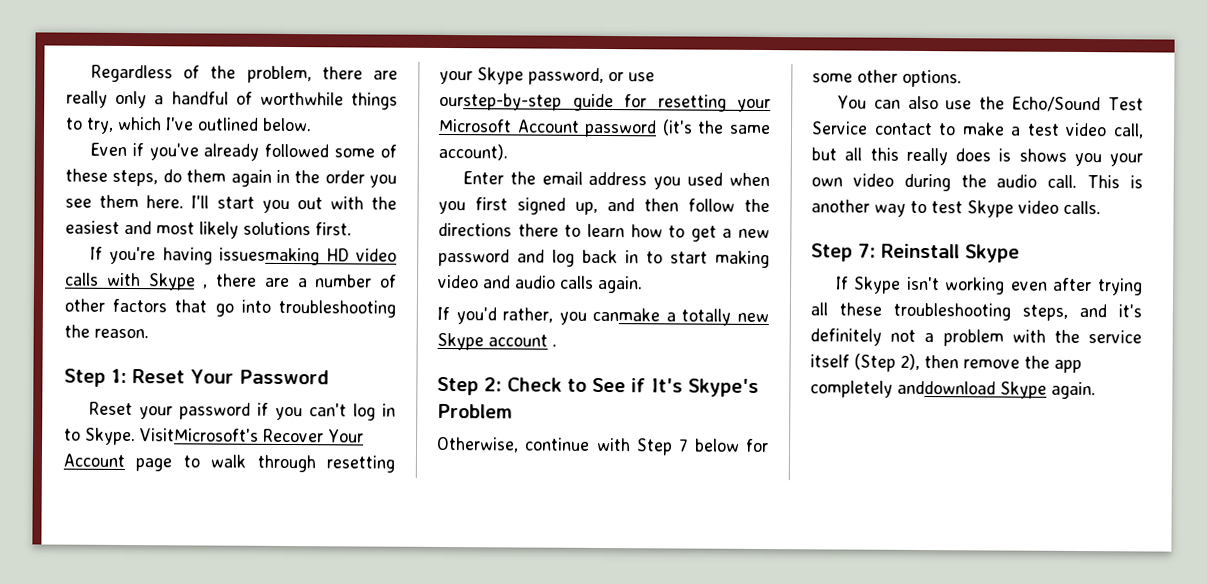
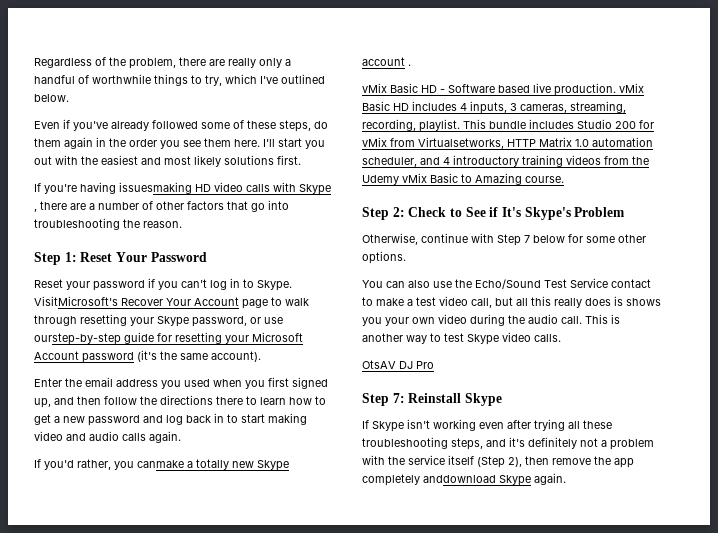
+ vMix Basic HD - Software based live production. vMix Basic HD includes 4 inputs, 3 cameras, streaming, recording, playlist. This bundle includes Studio 200 for vMix from Virtualsetworks, HTTP Matrix 1.0 automation scheduler, and 4 introductory training videos from the Udemy vMix Basic to Amazing course.
+ OtsAV DJ Pro

